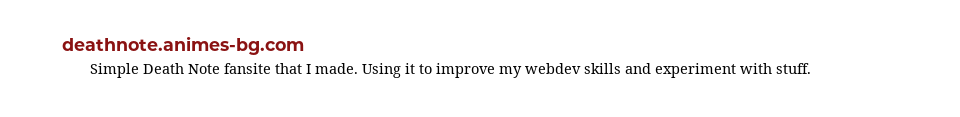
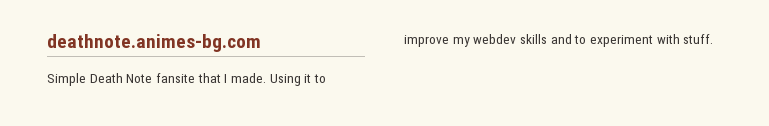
- Using it to improve my webdev skills and experiment with stuff.
+ Using it to improve my webdev skills and to experiment with stuff.

